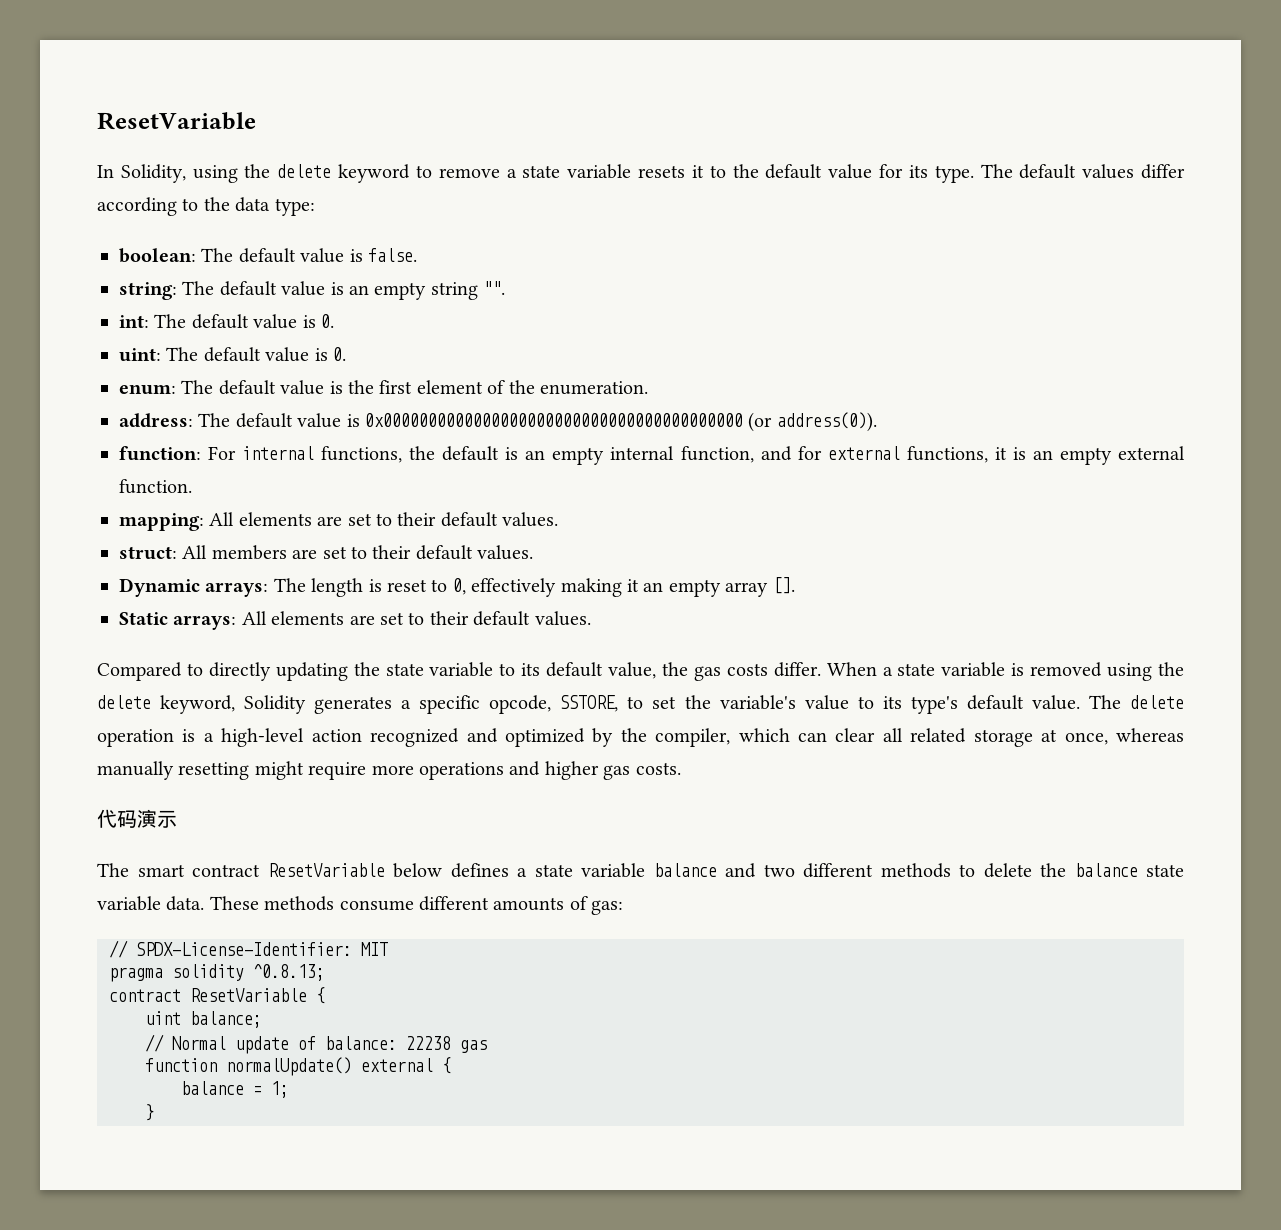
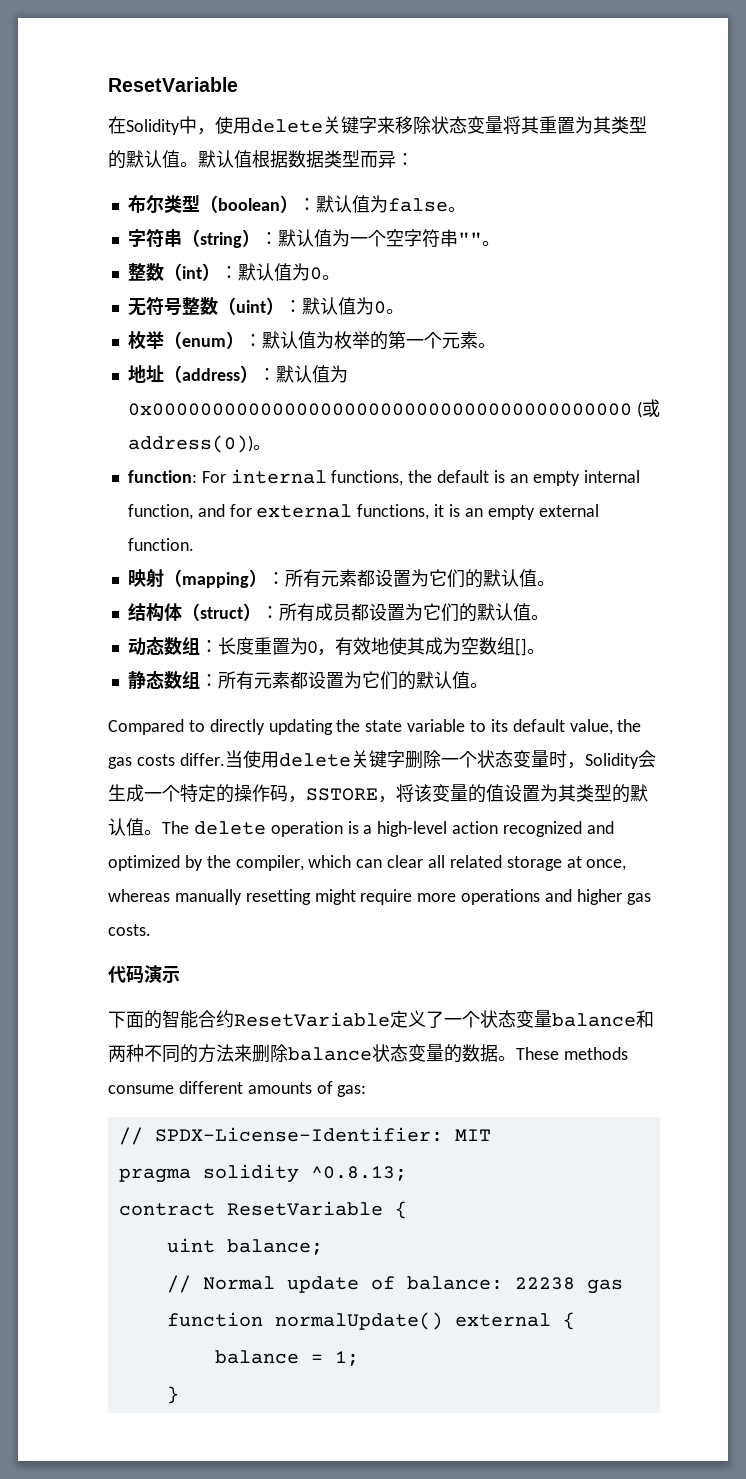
- In Solidity, using the delete keyword to remove a state variable resets it to the default value for its type. The default values differ according to the data type:
- boolean: The default value is false.
- string: The default value is an empty string "".
- int: The default value is 0.
- uint: The default value is 0.
- enum: The default value is the first element of the enumeration.
- address: The default value is 0x0000000000000000000000000000000000000000 (or address(0)).
+ 在Solidity中，使用delete关键字来移除状态变量将其重置为其类型的默认值。默认值根据数据类型而异：
+ 布尔类型（boolean）：默认值为false。
+ 字符串（string）：默认值为一个空字符串""。
+ 整数（int）：默认值为0。
+ 无符号整数（uint）：默认值为0。
+ 枚举（enum）：默认值为枚举的第一个元素。
+ 地址（address）：默认值为0x0000000000000000000000000000000000000000 (或address(0))。
- mapping: All elements are set to their default values.
- struct: All members are set to their default values.
- Dynamic arrays: The length is reset to 0, effectively making it an empty array [].
- Static arrays: All elements are set to their default values.
+ 映射（mapping）：所有元素都设置为它们的默认值。
+ 结构体（struct）：所有成员都设置为它们的默认值。
+ 动态数组：长度重置为0，有效地使其成为空数组[]。
+ 静态数组：所有元素都设置为它们的默认值。
- When a state variable is removed using the delete keyword, Solidity generates a specific opcode, SSTORE, to set the variable's value to its type's default value.
+ 当使用delete关键字删除一个状态变量时，Solidity会生成一个特定的操作码，SSTORE，将该变量的值设置为其类型的默认值。
- The smart contract ResetVariable below defines a state variable balance and two different methods to delete the balance state variable data.
+ 下面的智能合约ResetVariable定义了一个状态变量balance和两种不同的方法来删除balance状态变量的数据。

